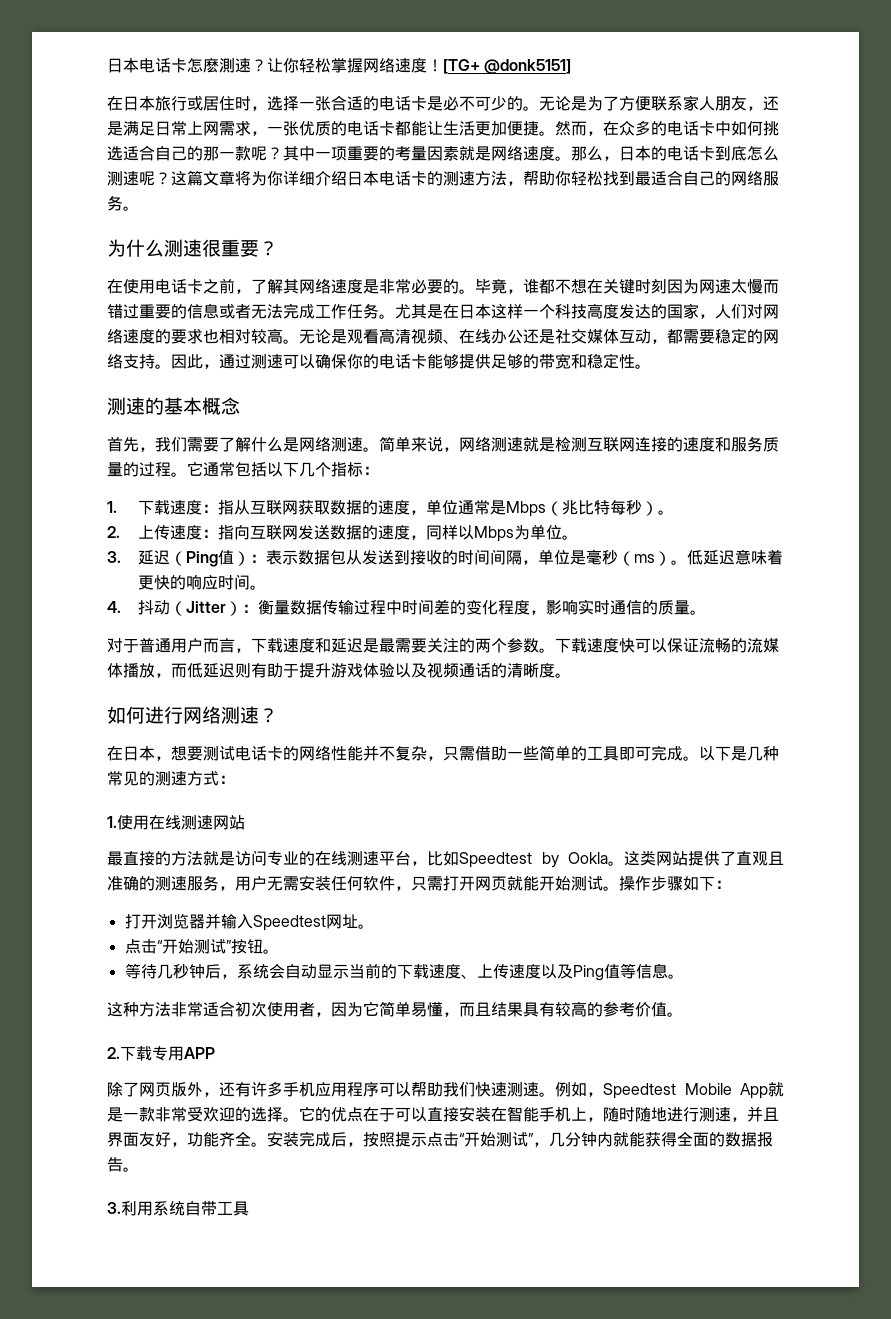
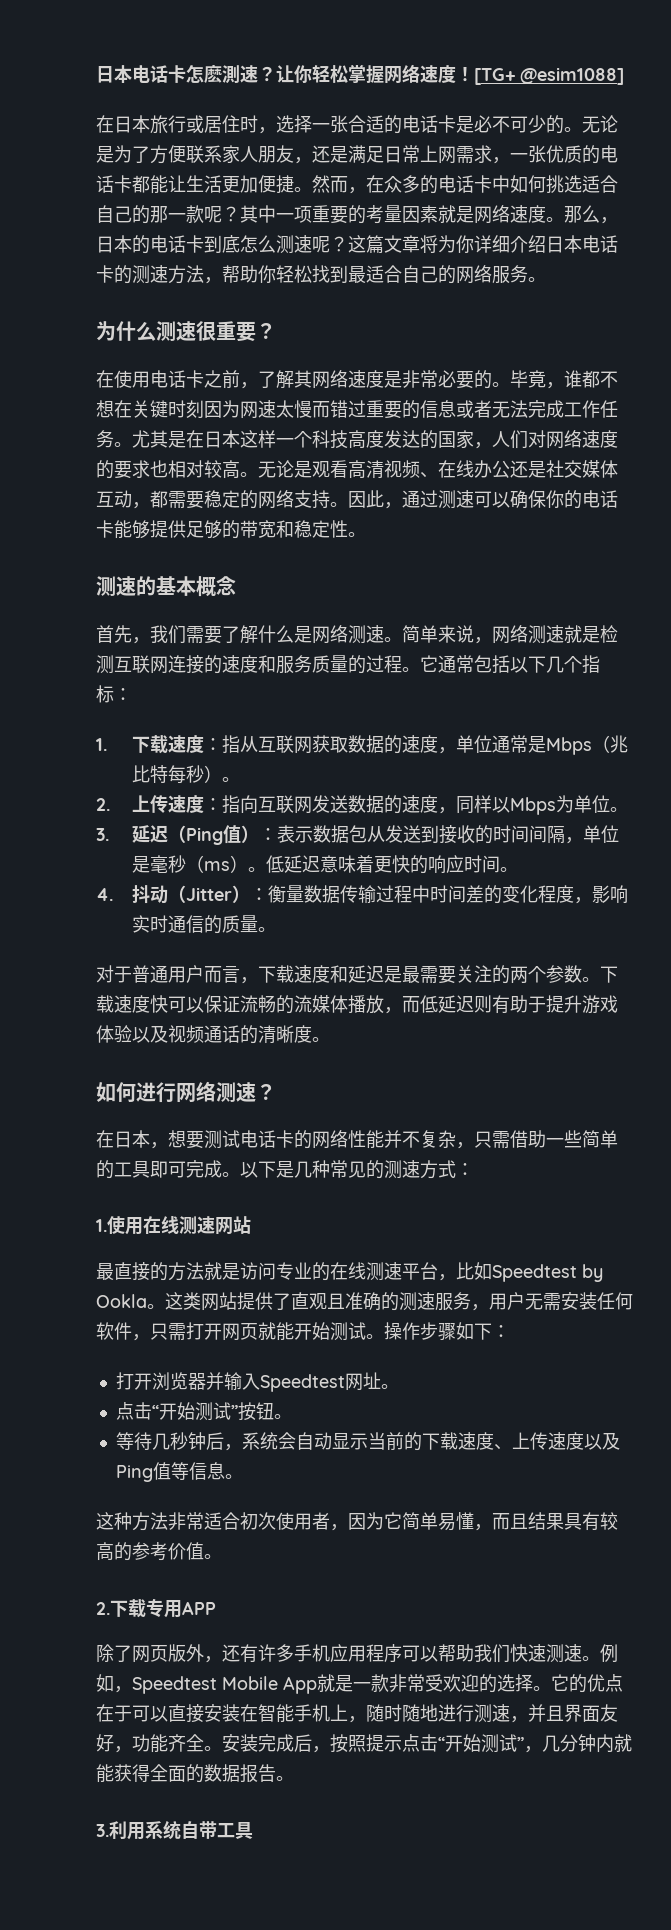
- [TG+ @donk5151]
+ [TG+ @esim1088]

